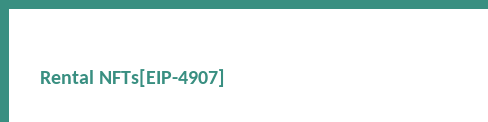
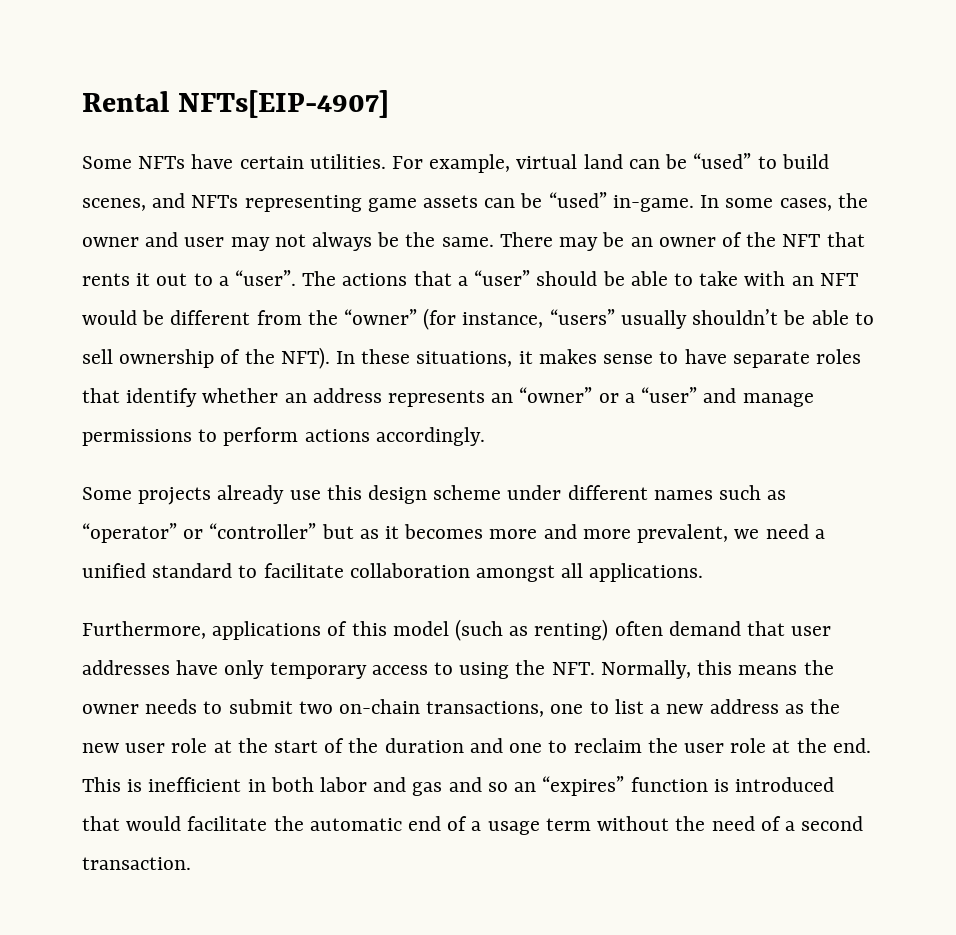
+ Some NFTs have certain utilities. For example, virtual land can be “used” to build scenes, and NFTs representing game assets can be “used” in-game. In some cases, the owner and user may not always be the same. There may be an owner of the NFT that rents it out to a “user”. The actions that a “user” should be able to take with an NFT would be different from the “owner” (for instance, “users” usually shouldn’t be able to sell ownership of the NFT). In these situations, it makes sense to have separate roles that identify whether an address represents an “owner” or a “user” and manage permissions to perform actions accordingly.
+ Some projects already use this design scheme under different names such as “operator” or “controller” but as it becomes more and more prevalent, we need a unified standard to facilitate collaboration amongst all applications.
+ Furthermore, applications of this model (such as renting) often demand that user addresses have only temporary access to using the NFT. Normally, this means the owner needs to submit two on-chain transactions, one to list a new address as the new user role at the start of the duration and one to reclaim the user role at the end. This is inefficient in both labor and gas and so an “expires” function is introduced that would facilitate the automatic end of a usage term without the need of a second transaction.

